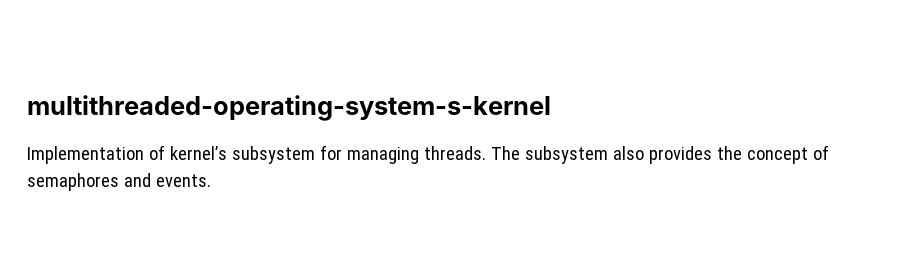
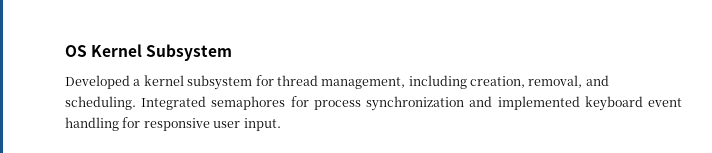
- multithreaded-operating-system-s-kernel
- Implementation of kernel’s subsystem for managing threads. The subsystem also provides the concept of semaphores and events.
+ OS Kernel Subsystem
+ Developed a kernel subsystem for thread management, including creation, removal, and scheduling. Integrated semaphores for process synchronization and implemented keyboard event handling for responsive user input.

